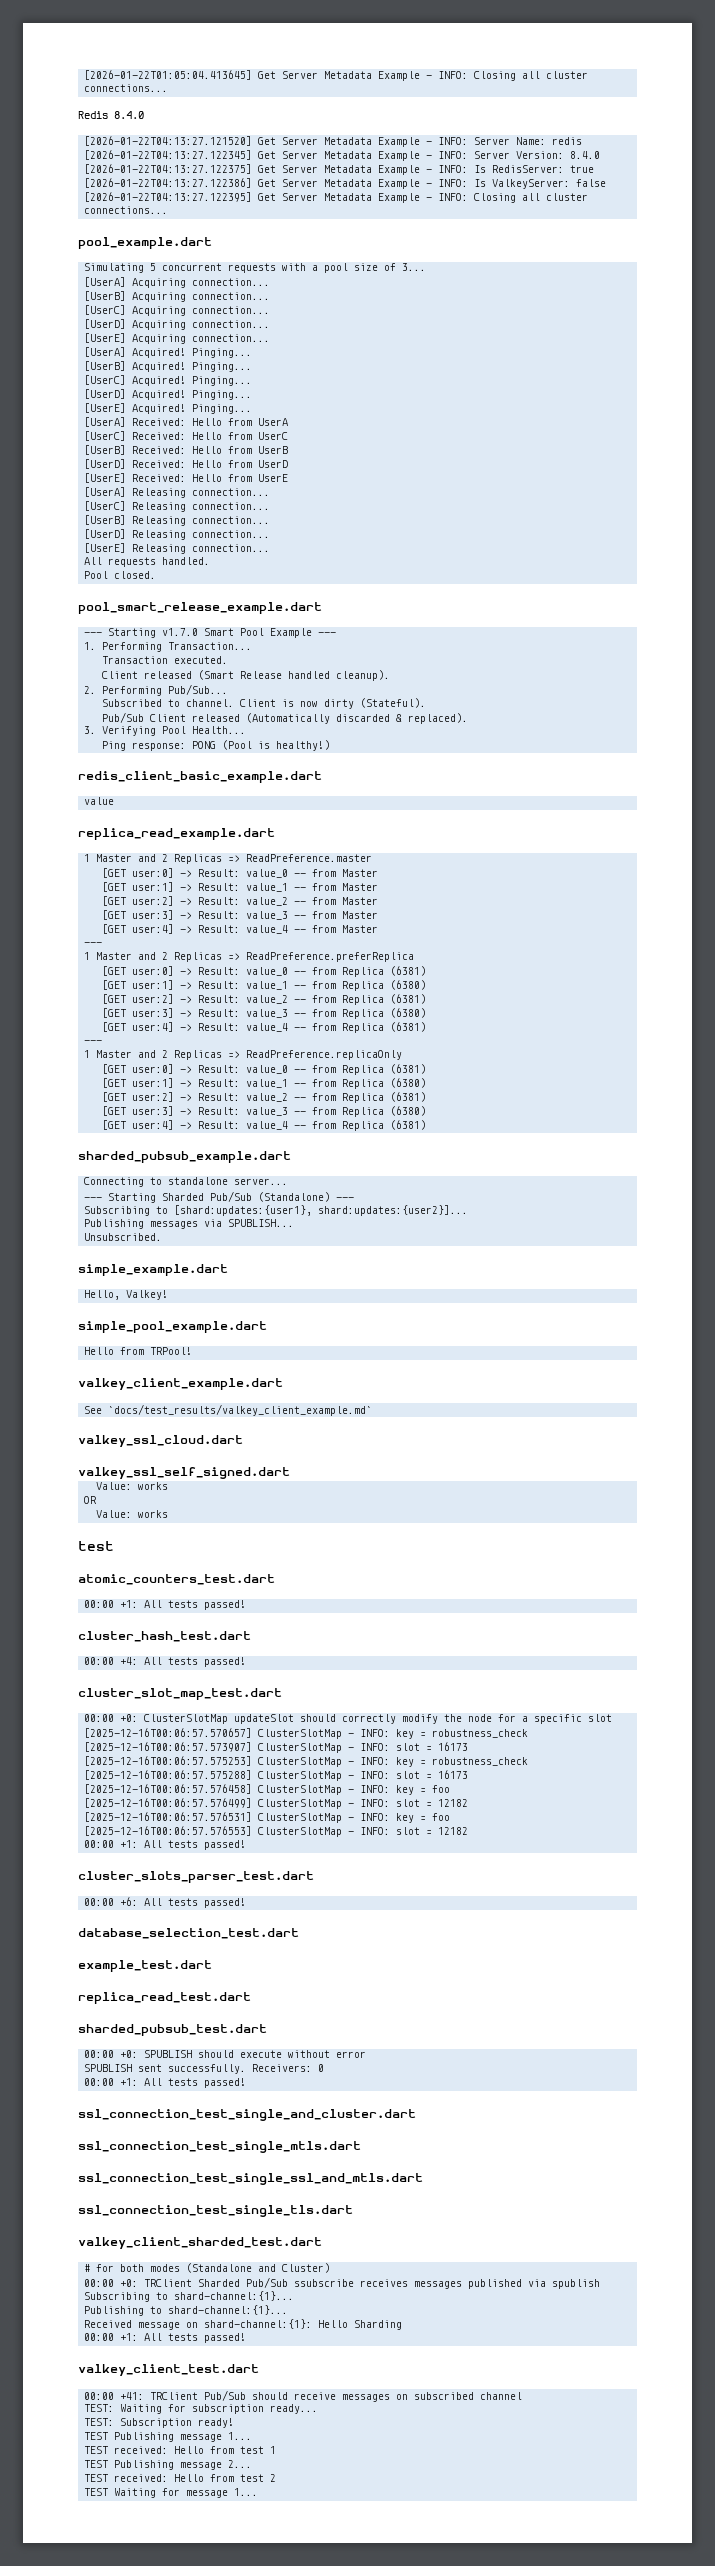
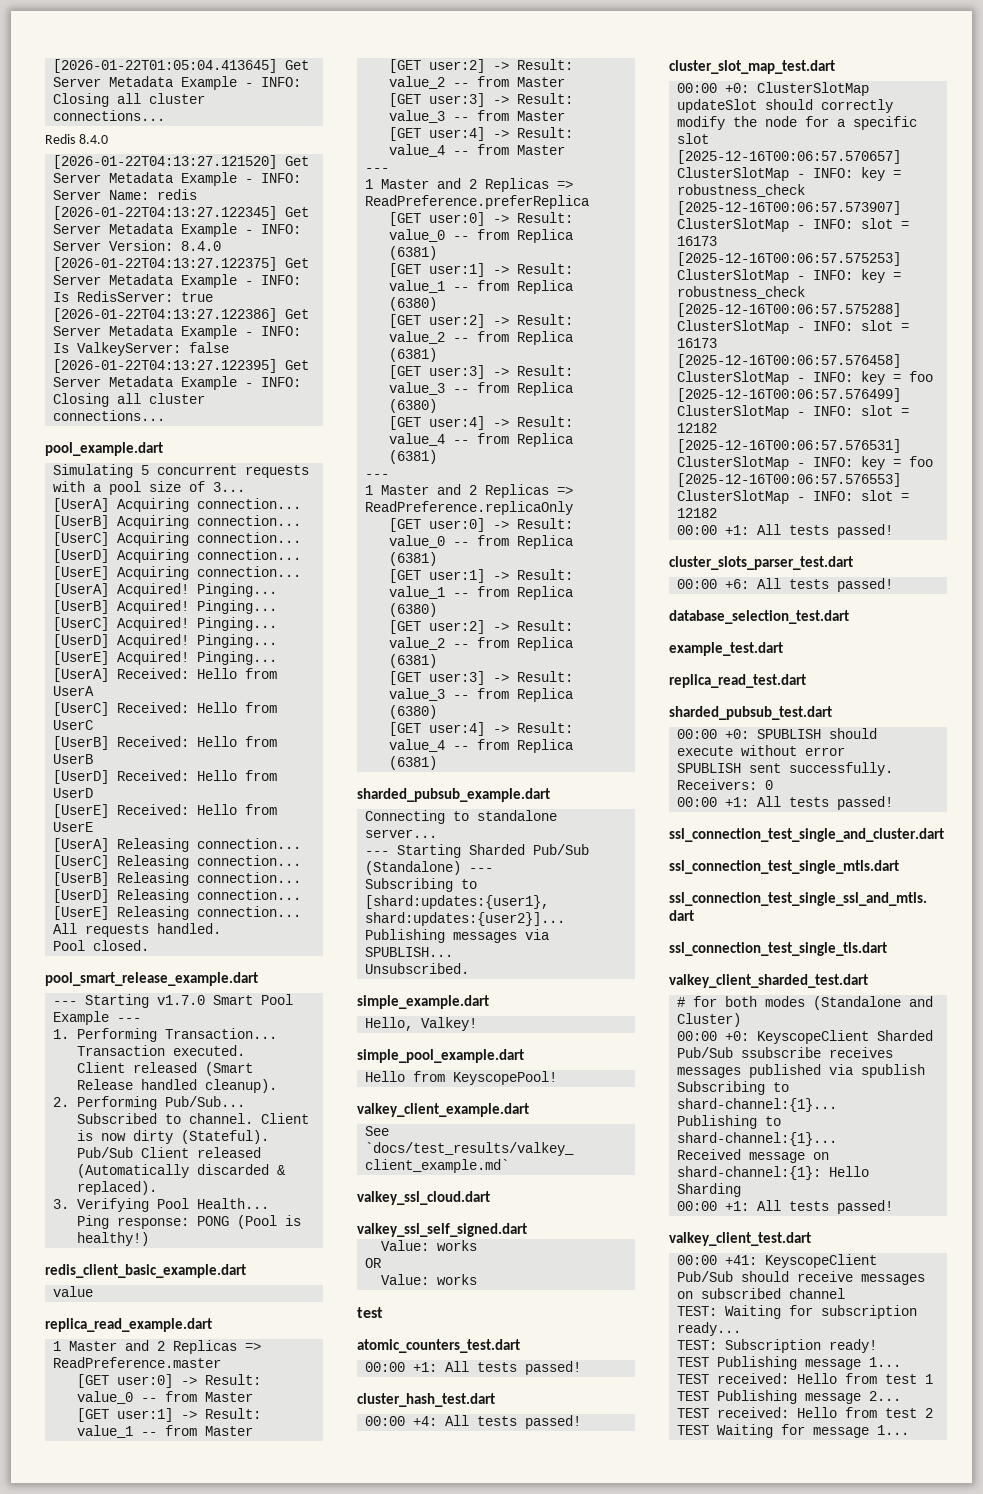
- Hello from TRPool!
+ Hello from KeyscopePool!
- 00:00 +0: TRClient Sharded Pub/Sub ssubscribe receives messages published via spublish
+ 00:00 +0: KeyscopeClient Sharded Pub/Sub ssubscribe receives messages published via spublish
- 00:00 +41: TRClient Pub/Sub should receive messages on subscribed channel
+ 00:00 +41: KeyscopeClient Pub/Sub should receive messages on subscribed channel

